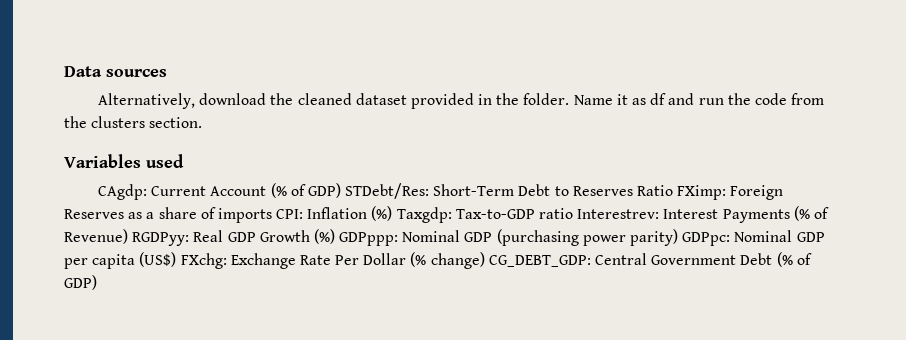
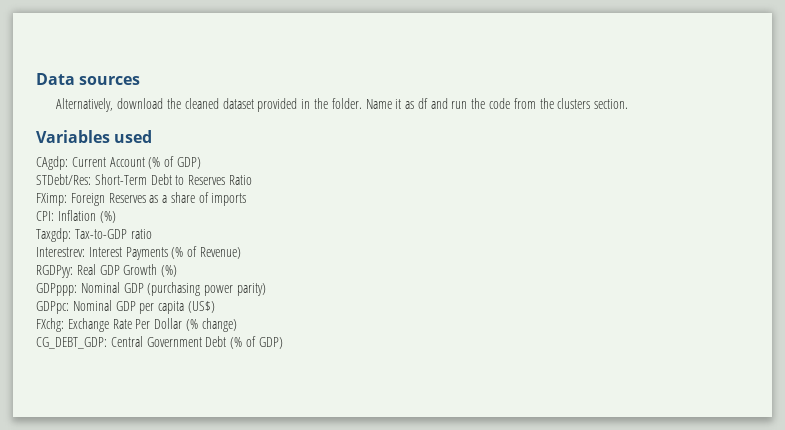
- Current Account (% of GDP) STDebt/Res:
+ Current Account (% of GDP)
+ STDebt/Res:
- Short-Term Debt to Reserves Ratio FXimp:
+ Short-Term Debt to Reserves Ratio
+ FXimp:
- Foreign Reserves as a share of imports CPI:
+ Foreign Reserves as a share of imports
+ CPI:
- Inflation (%) Taxgdp:
+ Inflation (%)
+ Taxgdp:
- Tax-to-GDP ratio Interestrev:
+ Tax-to-GDP ratio
+ Interestrev:
- Interest Payments (% of Revenue) RGDPyy:
+ Interest Payments (% of Revenue)
+ RGDPyy:
- Real GDP Growth (%) GDPppp:
+ Real GDP Growth (%)
+ GDPppp:
- Nominal GDP (purchasing power parity) GDPpc:
+ Nominal GDP (purchasing power parity)
+ GDPpc:
- Nominal GDP per capita (US$) FXchg:
+ Nominal GDP per capita (US$)
+ FXchg:
- Exchange Rate Per Dollar (% change) CG_DEBT_GDP:
+ Exchange Rate Per Dollar (% change)
+ CG_DEBT_GDP:

